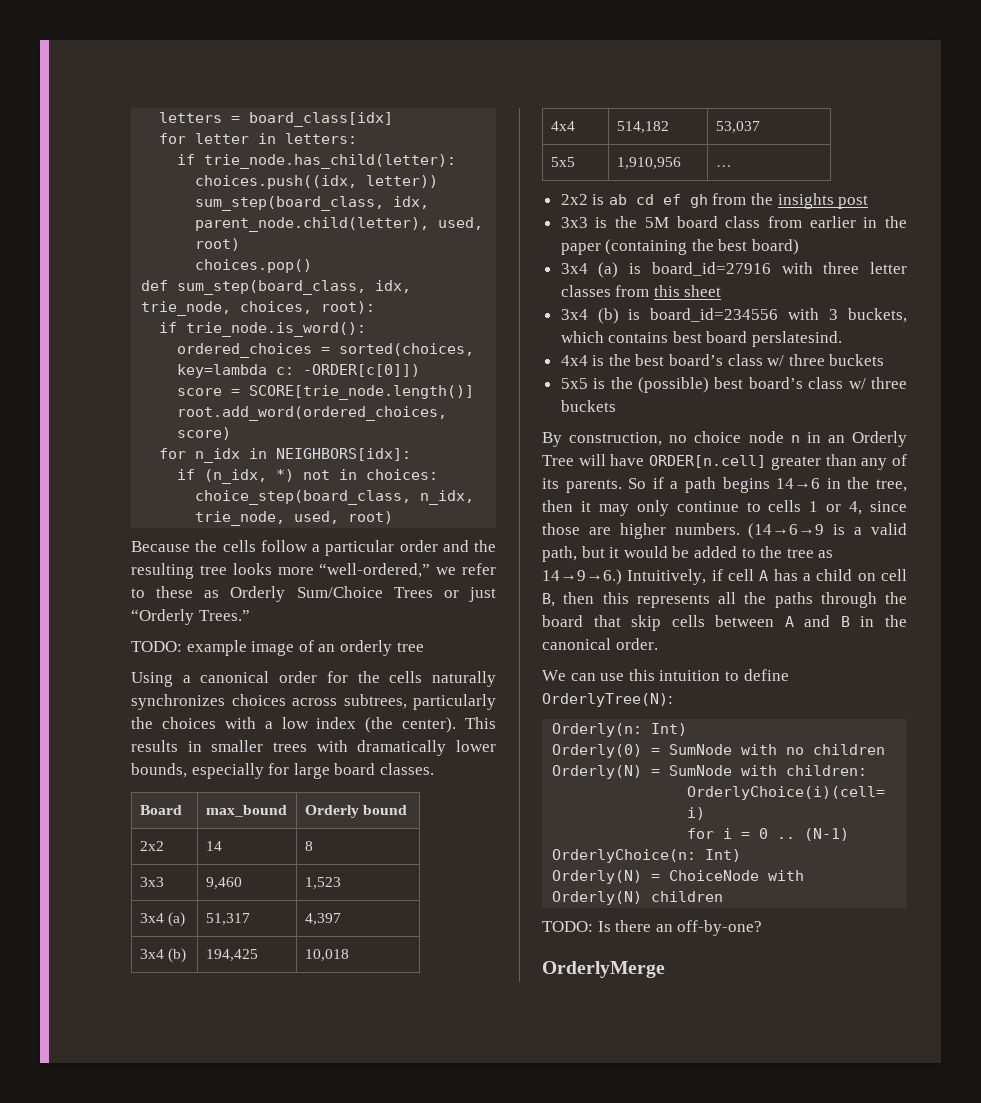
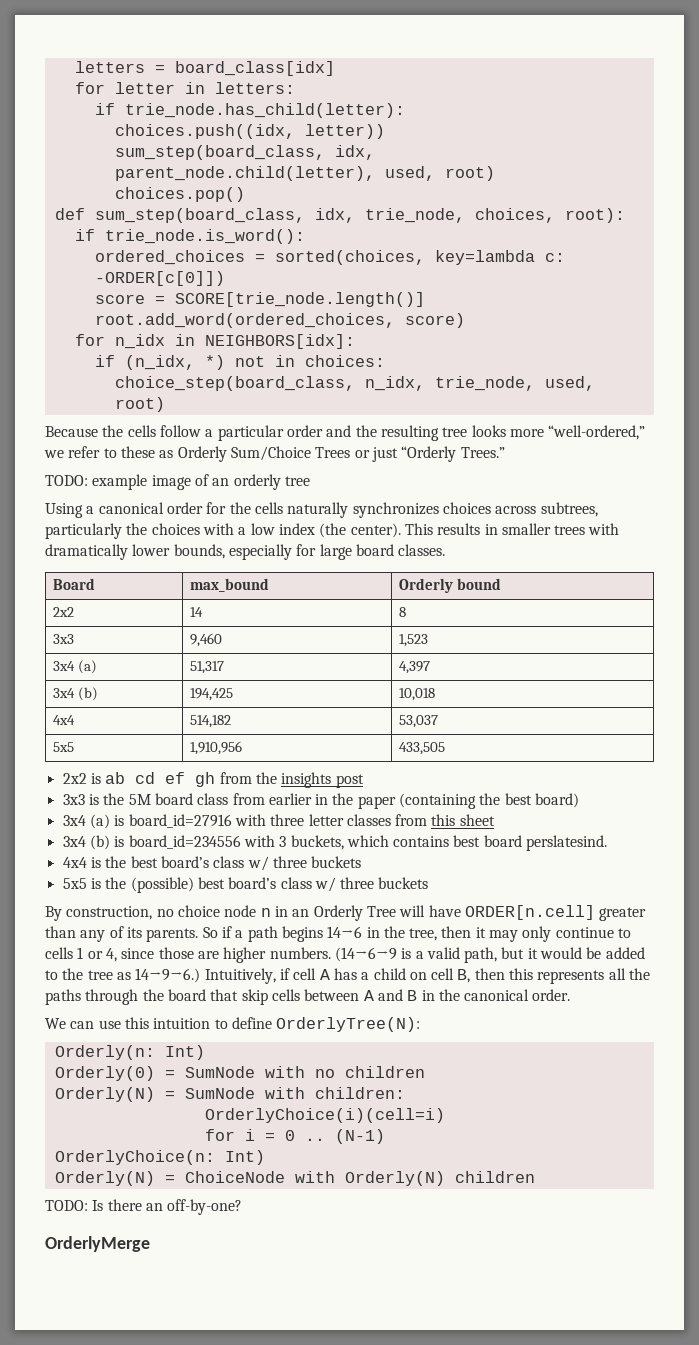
- 5x5 | 1,910,956 | …
+ 5x5 | 1,910,956 | 433,505

